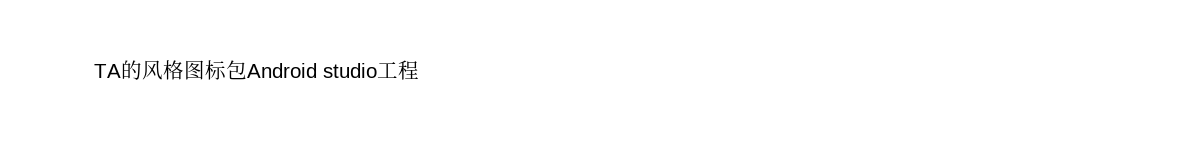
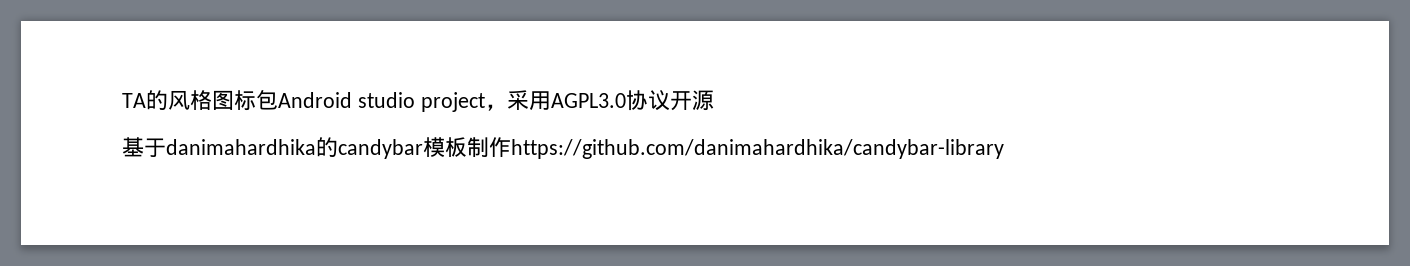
- TA的风格图标包Android studio工程
+ TA的风格图标包Android studio project，采用AGPL3.0协议开源
+ 基于danimahardhika的candybar模板制作https://github.com/danimahardhika/candybar-library

